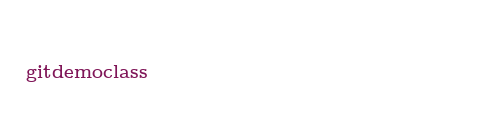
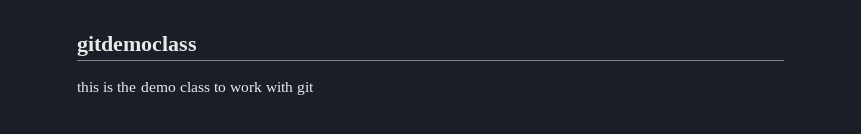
+ this is the demo class to work with git

